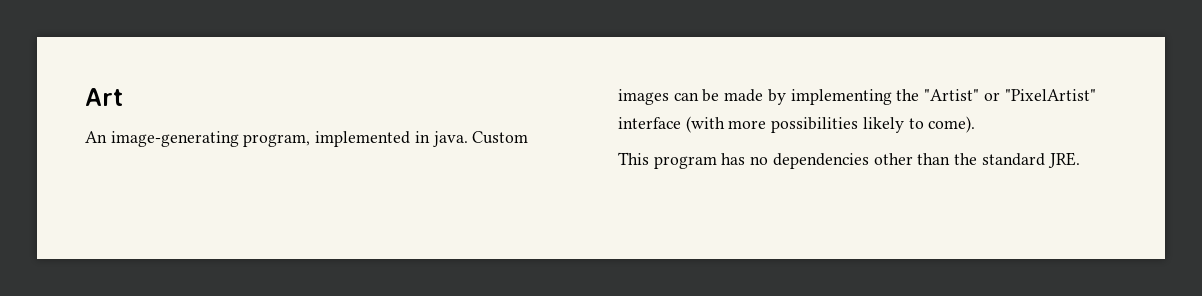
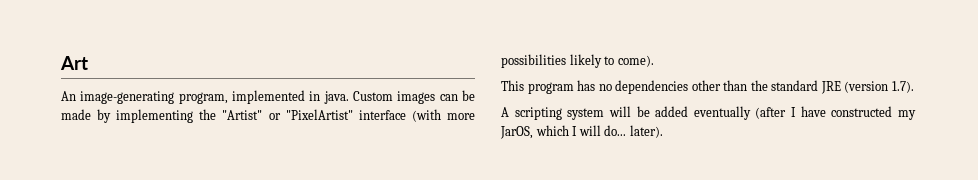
- This program has no dependencies other than the standard JRE.
+ This program has no dependencies other than the standard JRE (version 1.7).
+ A scripting system will be added eventually (after I have constructed my JarOS, which I will do... later).

